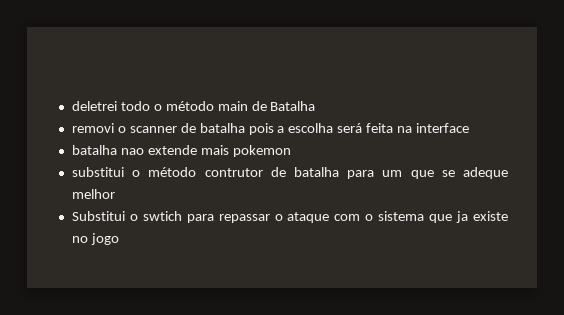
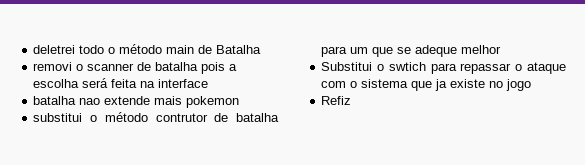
+ Refiz

